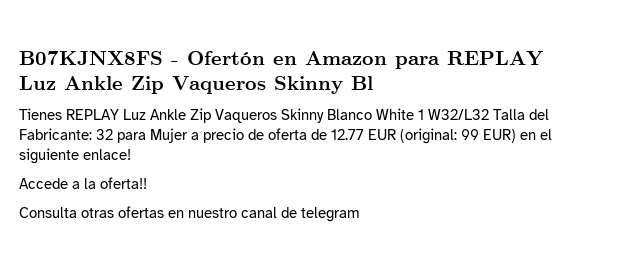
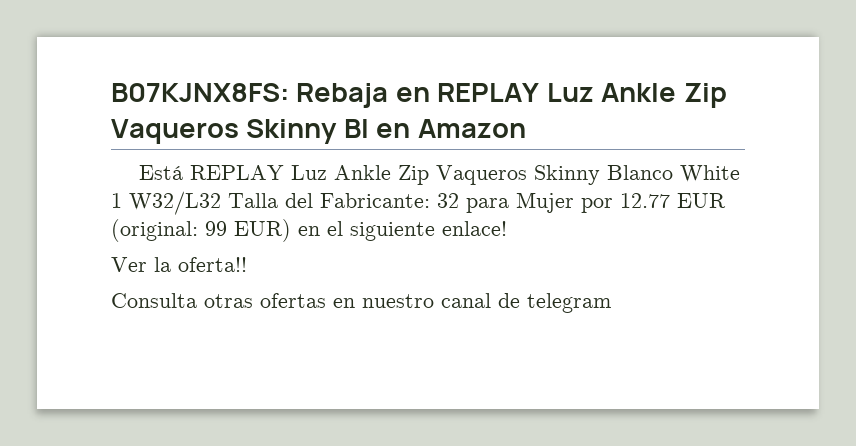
- B07KJNX8FS - Ofertón en Amazon para REPLAY Luz Ankle Zip Vaqueros Skinny Bl
- Tienes REPLAY Luz Ankle Zip Vaqueros Skinny Blanco White 1 W32/L32 Talla del Fabricante: 32 para Mujer a precio de oferta de 12.77 EUR (original: 99 EUR) en el siguiente enlace!
+ B07KJNX8FS: Rebaja en REPLAY Luz Ankle Zip Vaqueros Skinny Bl en Amazon
+ Está REPLAY Luz Ankle Zip Vaqueros Skinny Blanco White 1 W32/L32 Talla del Fabricante: 32 para Mujer por 12.77 EUR (original: 99 EUR) en el siguiente enlace!
- Accede a la oferta!!
+ Ver la oferta!!

